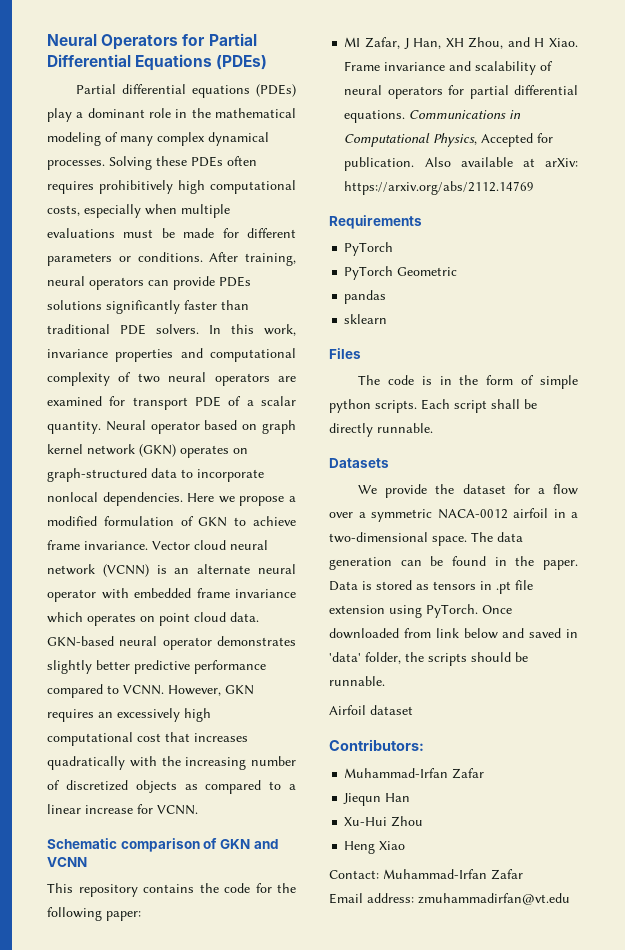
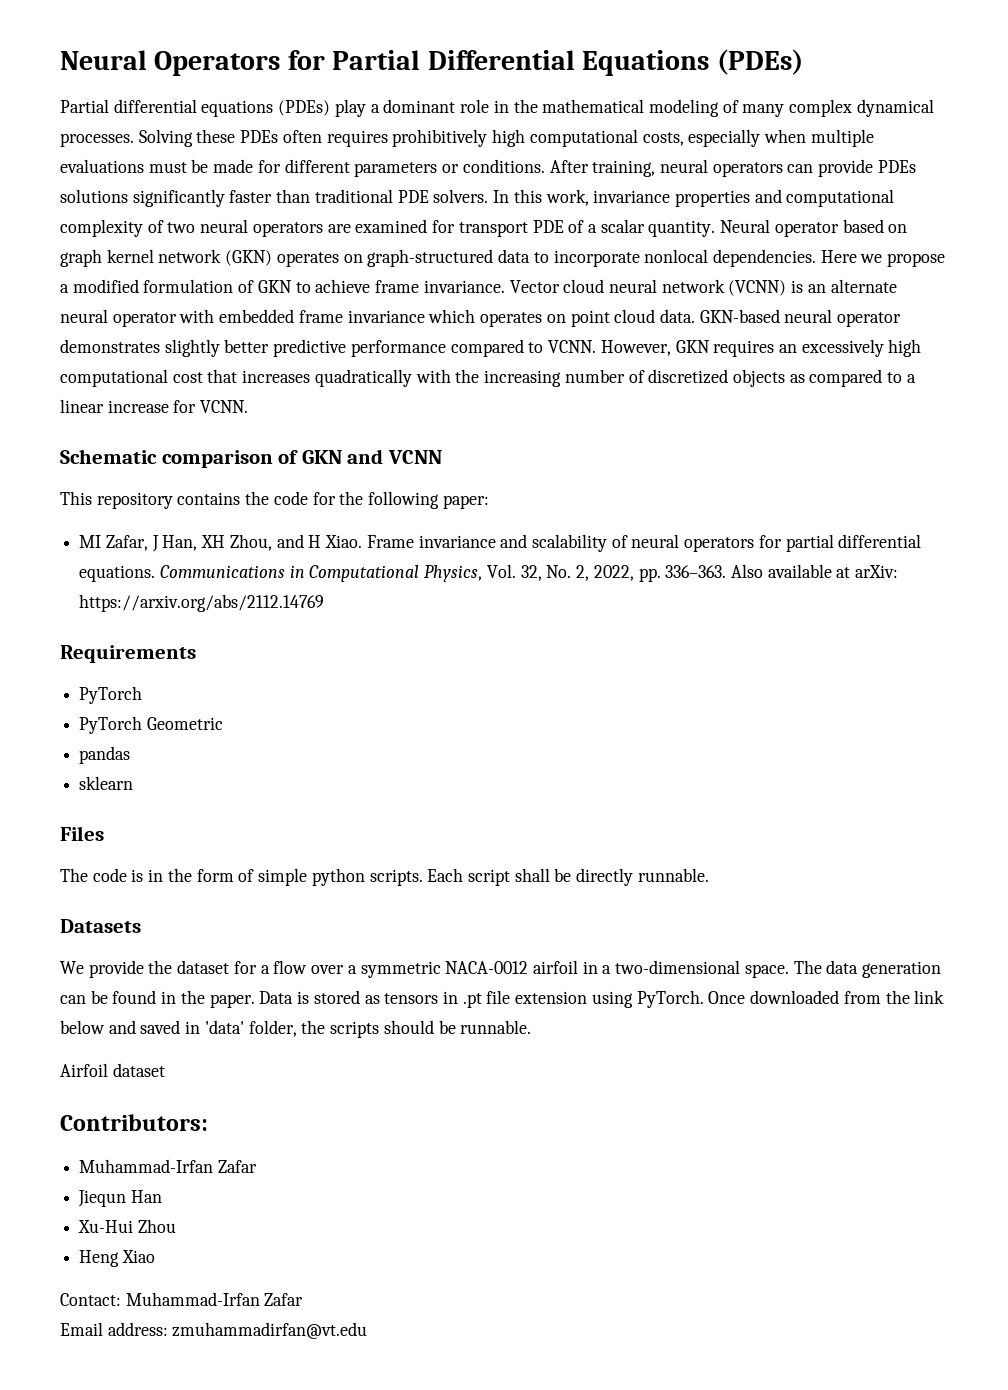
- Communications in Computational Physics, Accepted for publication.
+ Communications in Computational Physics, Vol. 32, No. 2, 2022, pp. 336–363.
- Once downloaded from link below and saved in 'data' folder, the scripts should be runnable.
+ Once downloaded from the link below and saved in 'data' folder, the scripts should be runnable.

